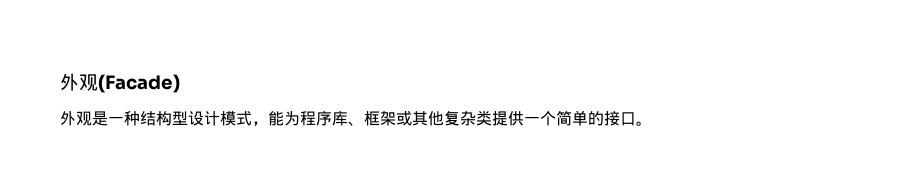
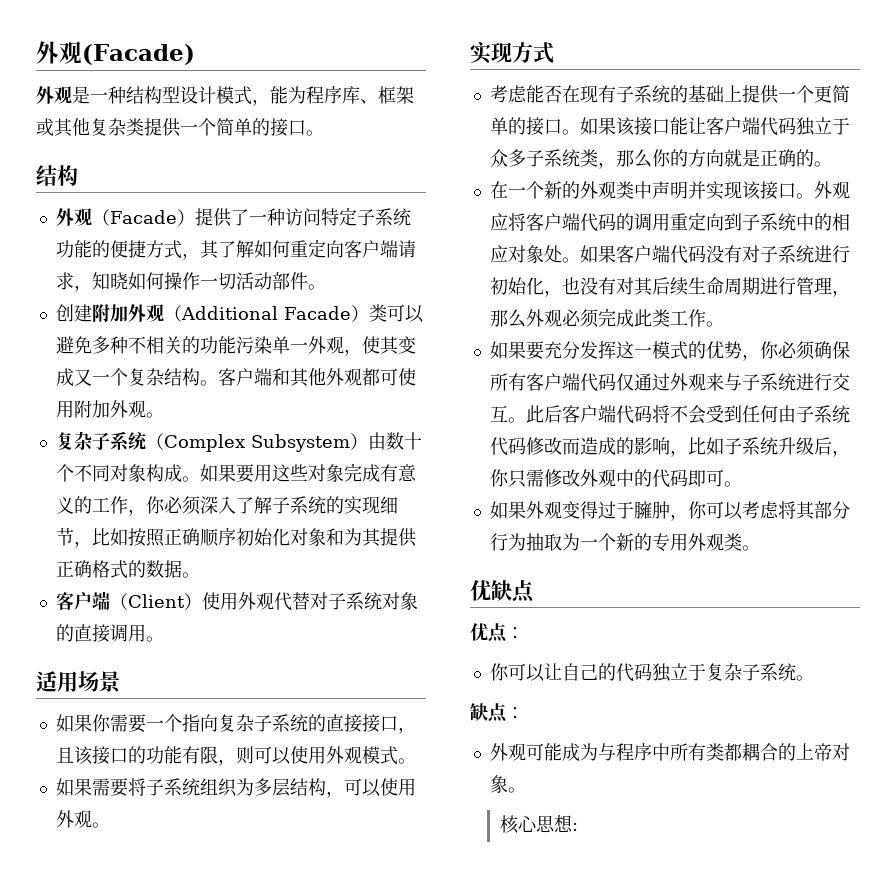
  外观是一种结构型设计模式，能为程序库、框架或其他复杂类提供一个简单的接口。
+ 结构
+ 外观（Facade）提供了一种访问特定子系统功能的便捷方式，其了解如何重定向客户端请求，知晓如何操作一切活动部件。
+ 创建附加外观（Additional Facade）类可以避免多种不相关的功能污染单一外观，使其变成又一个复杂结构。客户端和其他外观都可使用附加外观。
+ 复杂子系统（Complex Subsystem）由数十个不同对象构成。如果要用这些对象完成有意义的工作，你必须深入了解子系统的实现细节，比如按照正确顺序初始化对象和为其提供正确格式的数据。
+ 客户端（Client）使用外观代替对子系统对象的直接调用。
+ 适用场景
+ 如果你需要一个指向复杂子系统的直接接口，且该接口的功能有限，则可以使用外观模式。
+ 如果需要将子系统组织为多层结构，可以使用外观。
+ 实现方式
+ 考虑能否在现有子系统的基础上提供一个更简单的接口。如果该接口能让客户端代码独立于众多子系统类，那么你的方向就是正确的。
+ 在一个新的外观类中声明并实现该接口。外观应将客户端代码的调用重定向到子系统中的相应对象处。如果客户端代码没有对子系统进行初始化，也没有对其后续生命周期进行管理，那么外观必须完成此类工作。
+ 如果要充分发挥这一模式的优势，你必须确保所有客户端代码仅通过外观来与子系统进行交互。此后客户端代码将不会受到任何由子系统代码修改而造成的影响，比如子系统升级后，你只需修改外观中的代码即可。
+ 如果外观变得过于臃肿，你可以考虑将其部分行为抽取为一个新的专用外观类。
+ 优缺点
+ 优点：
+ 你可以让自己的代码独立于复杂子系统。
+ 缺点：
+ 外观可能成为与程序中所有类都耦合的上帝对象。
+ 核心思想:

